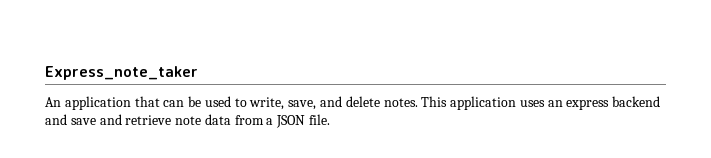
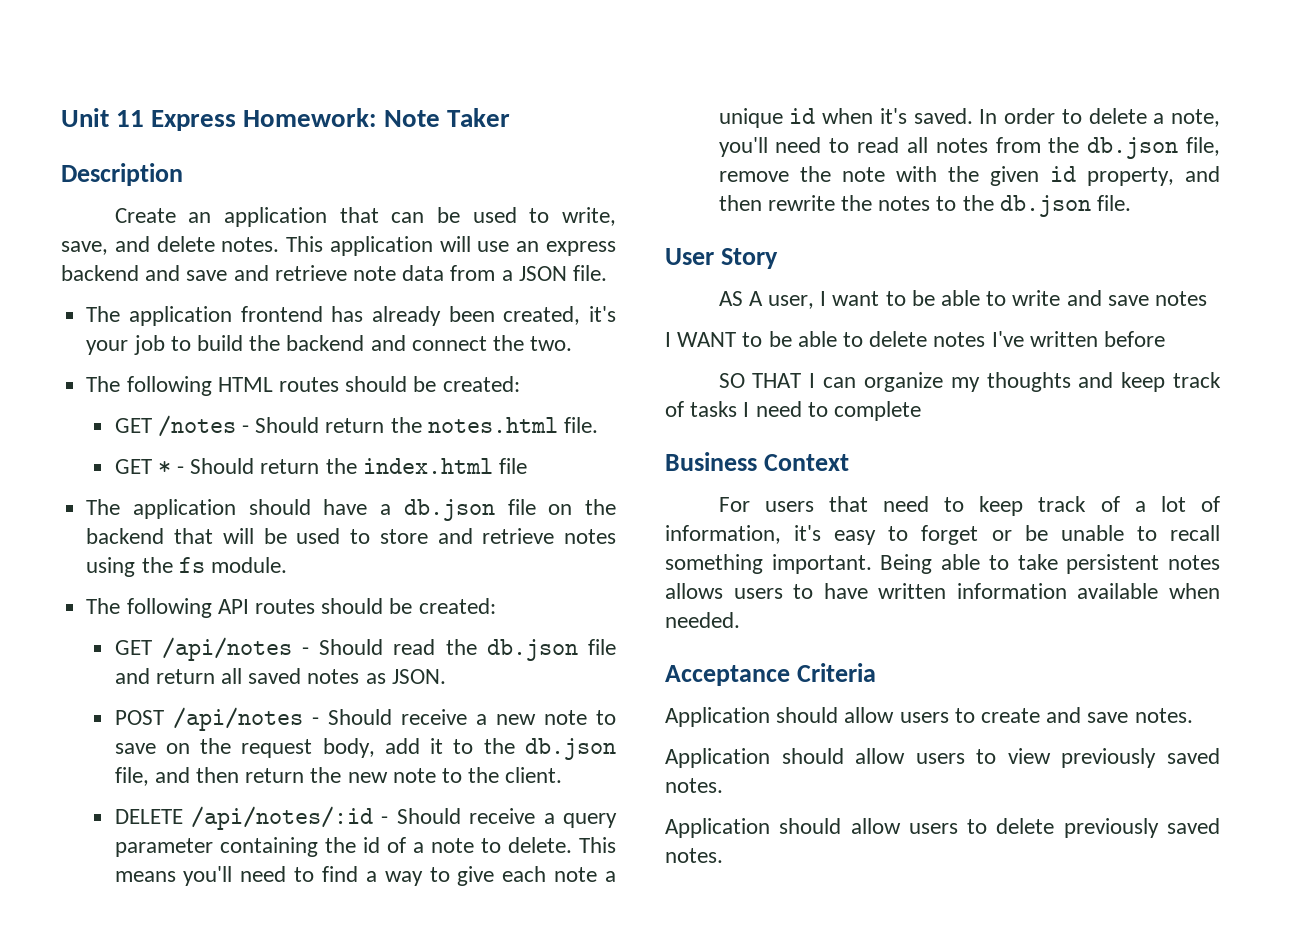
- Express_note_taker
- An application that can be used to write, save, and delete notes.
+ Unit 11 Express Homework: Note Taker
+ Description
+ Create an application that can be used to write, save, and delete notes.
- This application uses an express backend and save and retrieve note data from a JSON file.
+ This application will use an express backend and save and retrieve note data from a JSON file.
+ The application frontend has already been created, it's your job to build the backend and connect the two.
+ The following HTML routes should be created:
+ GET /notes - Should return the notes.html file.
+ GET * - Should return the index.html file
+ The application should have a db.json file on the backend that will be used to store and retrieve notes using the fs module.
+ The following API routes should be created:
+ GET /api/notes - Should read the db.json file and return all saved notes as JSON.
+ POST /api/notes - Should receive a new note to save on the request body, add it to the db.json file, and then return the new note to the client.
+ DELETE /api/notes/:id - Should receive a query parameter containing the id of a note to delete. This means you'll need to find a way to give each note a unique id when it's saved. In order to delete a note, you'll need to read all notes from the db.json file, remove the note with the given id property, and then rewrite the notes to the db.json file.
+ User Story
+ AS A user, I want to be able to write and save notes
+ I WANT to be able to delete notes I've written before
+ SO THAT I can organize my thoughts and keep track of tasks I need to complete
+ Business Context
+ For users that need to keep track of a lot of information, it's easy to forget or be unable to recall something important. Being able to take persistent notes allows users to have written information available when needed.
+ Acceptance Criteria
+ Application should allow users to create and save notes.
+ Application should allow users to view previously saved notes.
+ Application should allow users to delete previously saved notes.

